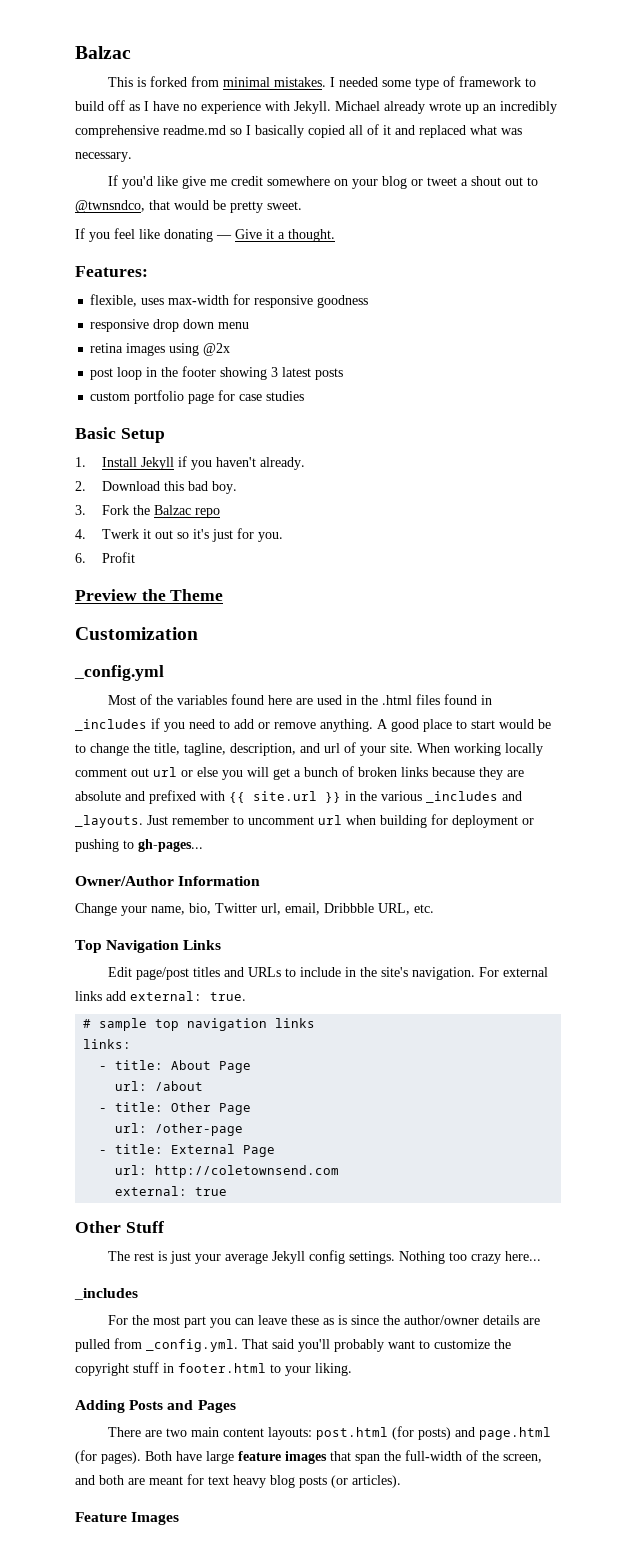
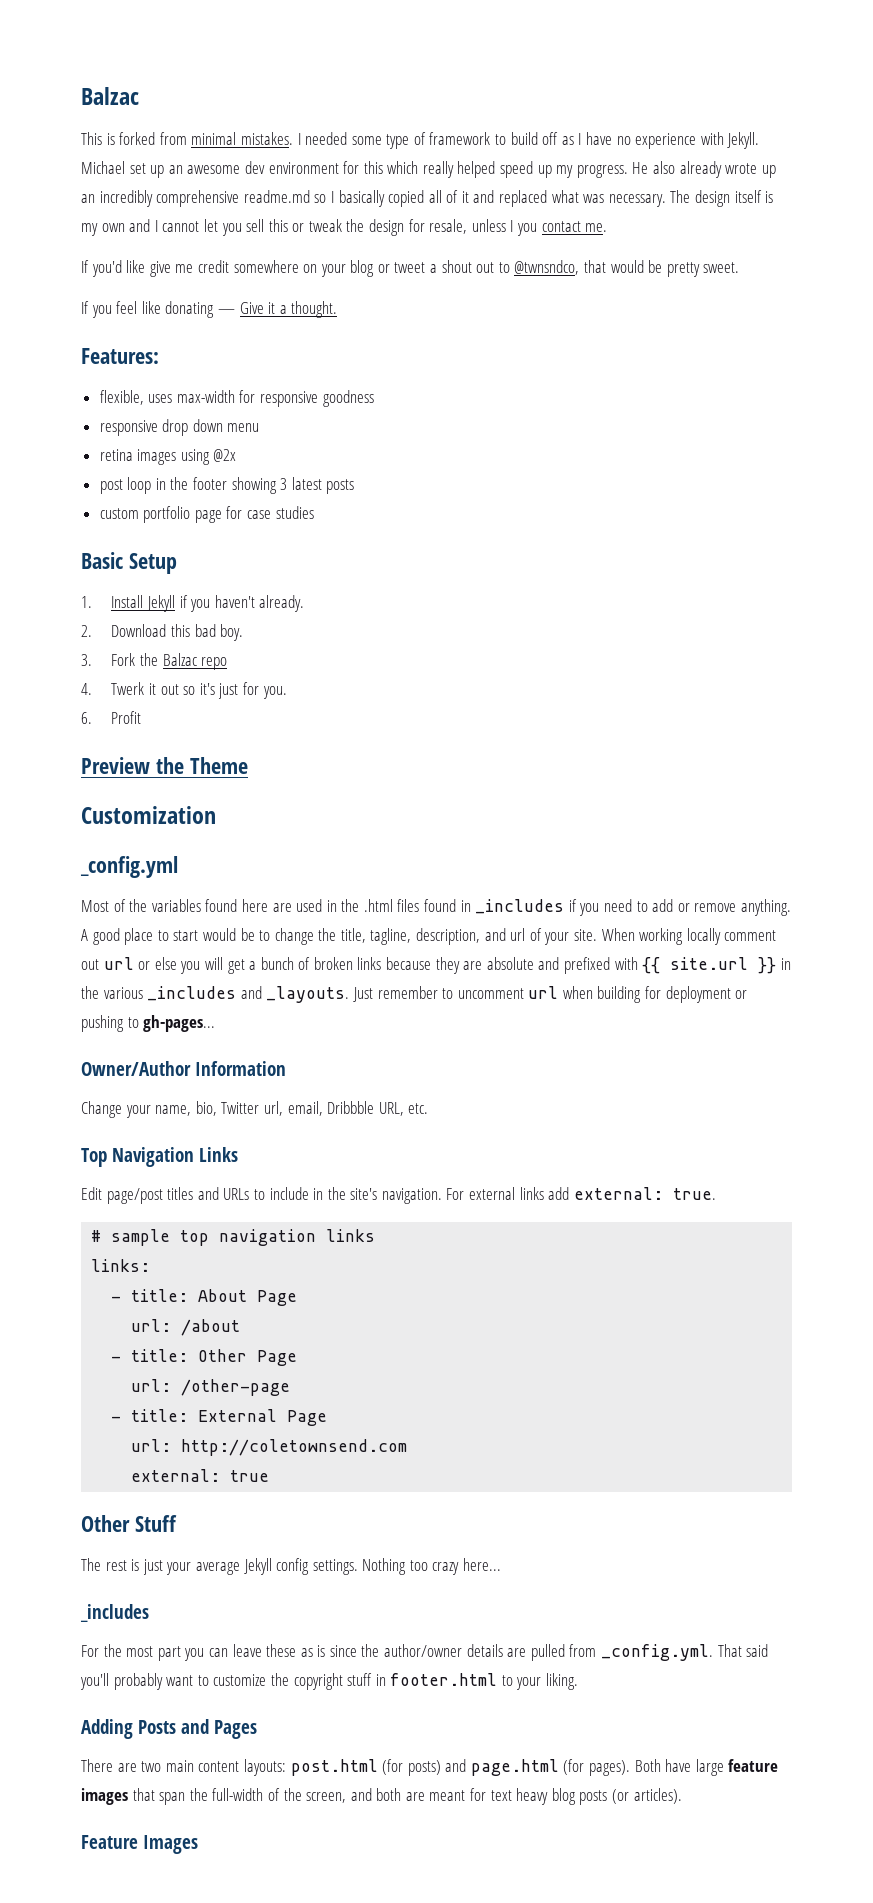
- Michael already wrote up an incredibly comprehensive readme.md so I basically copied all of it and replaced what was necessary.
+ Michael set up an awesome dev environment for this which really helped speed up my progress. He also already wrote up an incredibly comprehensive readme.md so I basically copied all of it and replaced what was necessary. The design itself is my own and I cannot let you sell this or tweak the design for resale, unless I you contact me.

